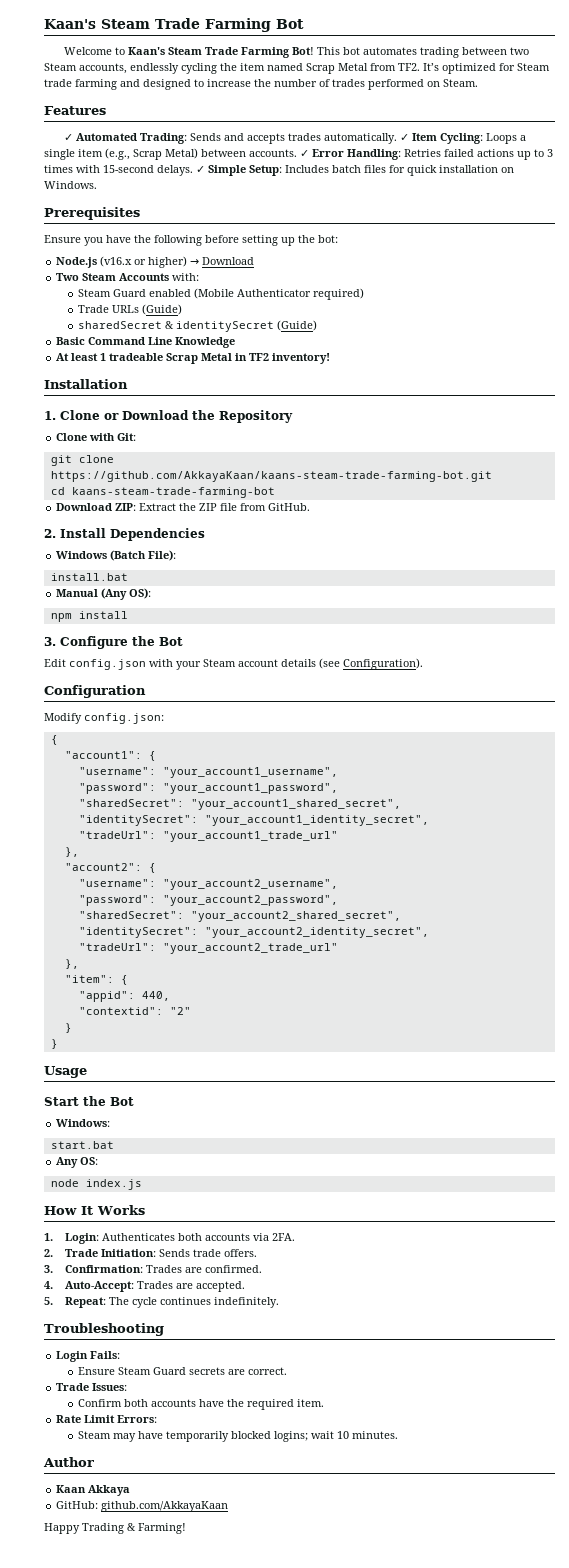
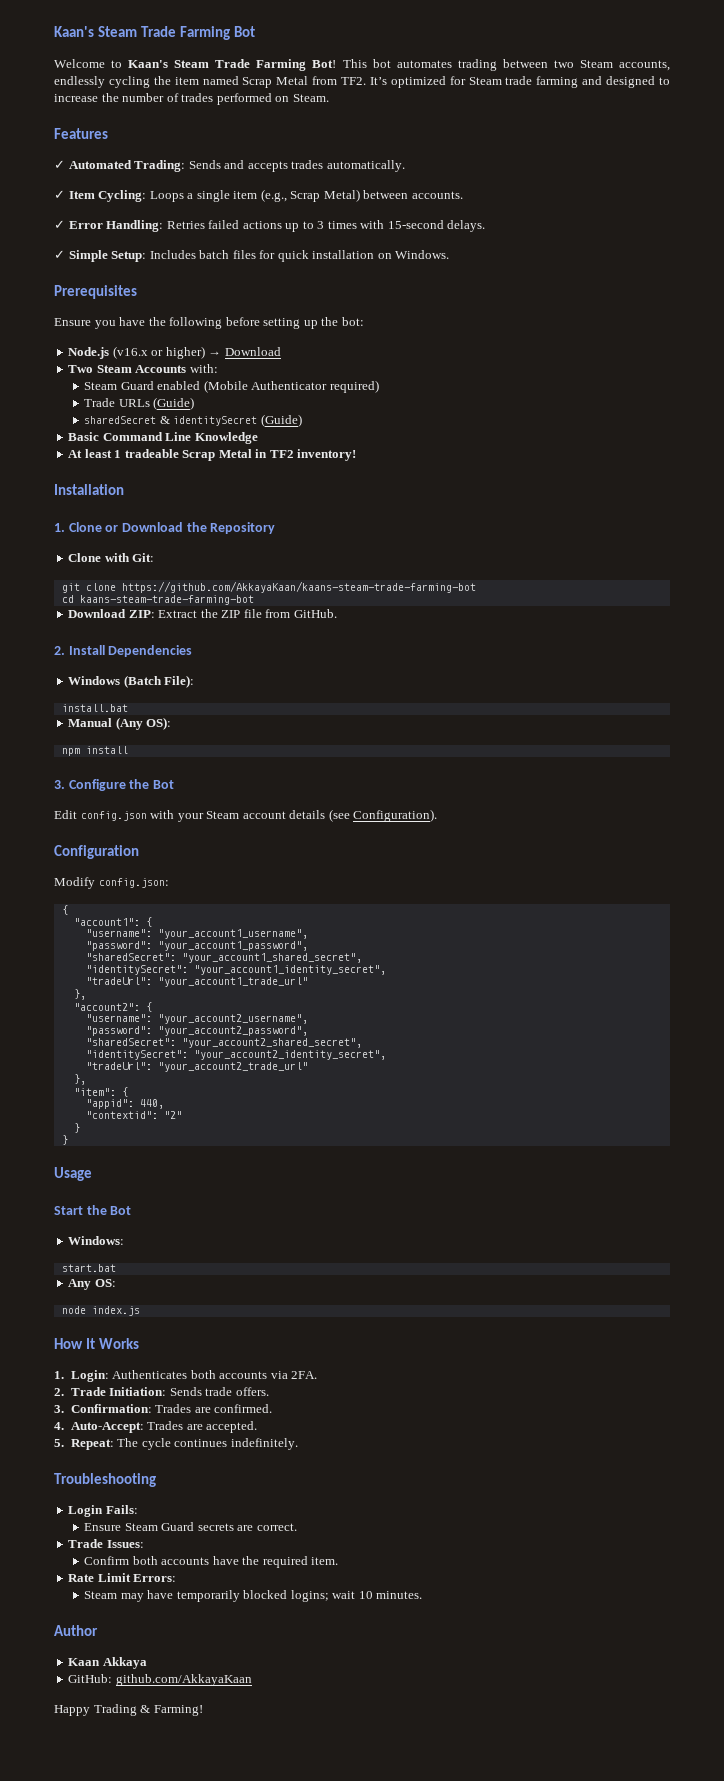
- ✓ Automated Trading: Sends and accepts trades automatically. ✓ Item Cycling: Loops a single item (e.g., Scrap Metal) between accounts. ✓ Error Handling: Retries failed actions up to 3 times with 15-second delays. ✓ Simple Setup: Includes batch files for quick installation on Windows.
+ ✓ Automated Trading: Sends and accepts trades automatically.
+ ✓ Item Cycling: Loops a single item (e.g., Scrap Metal) between accounts.
+ ✓ Error Handling: Retries failed actions up to 3 times with 15-second delays.
+ ✓ Simple Setup: Includes batch files for quick installation on Windows.
- git clone https://github.com/AkkayaKaan/kaans-steam-trade-farming-bot.git
+ git clone https://github.com/AkkayaKaan/kaans-steam-trade-farming-bot

